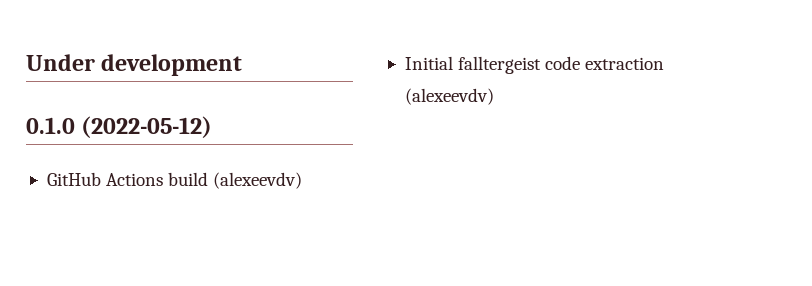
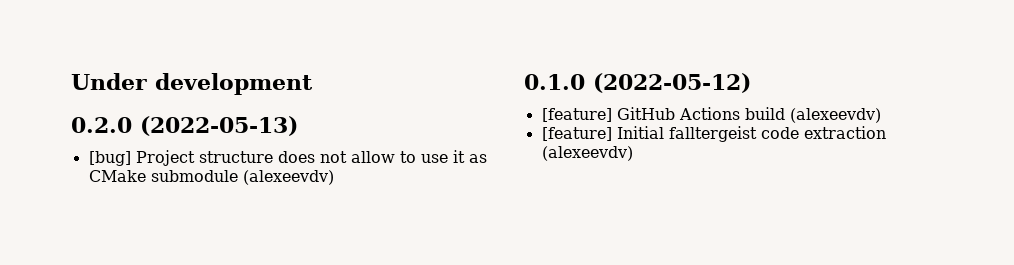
+ 0.2.0 (2022-05-13)
+ [bug] Project structure does not allow to use it as CMake submodule (alexeevdv)
- GitHub Actions build (alexeevdv)
+ [feature] GitHub Actions build (alexeevdv)
- Initial falltergeist code extraction (alexeevdv)
+ [feature] Initial falltergeist code extraction (alexeevdv)

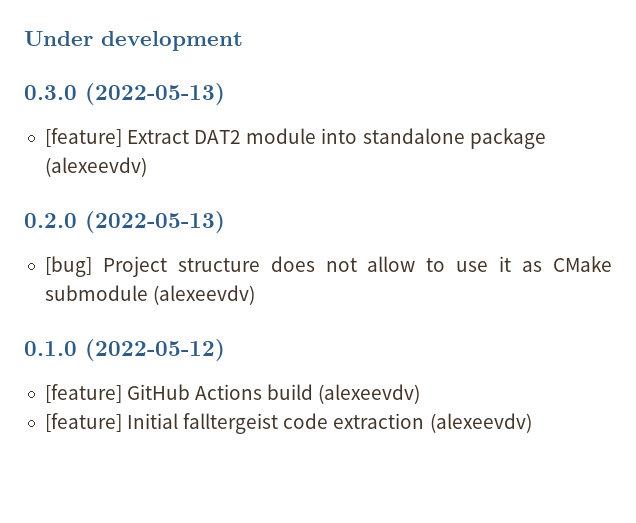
+ 0.3.0 (2022-05-13)
+ [feature] Extract DAT2 module into standalone package (alexeevdv)

